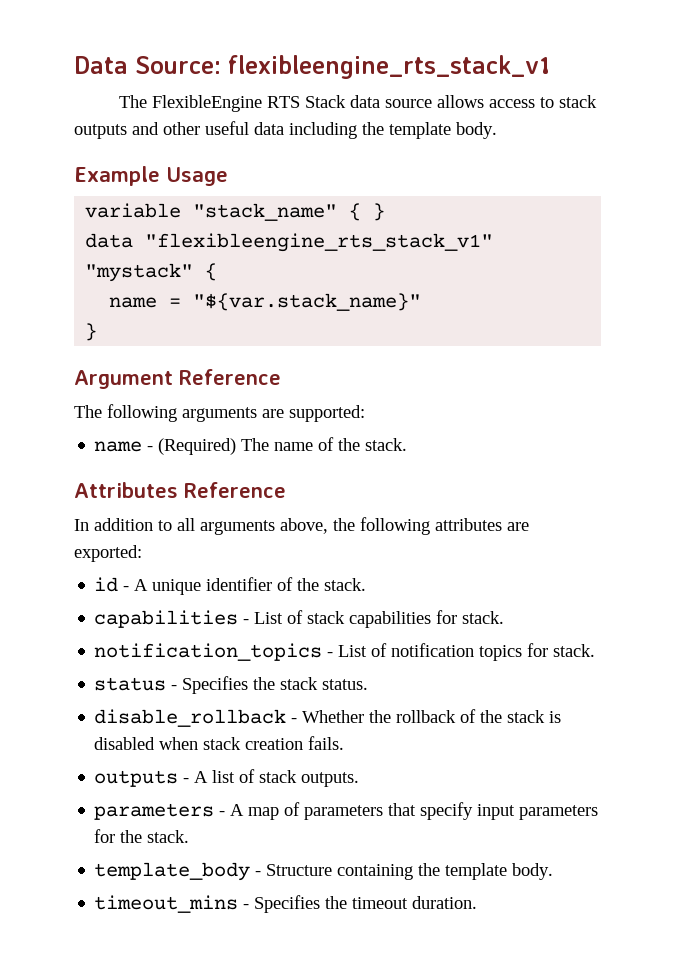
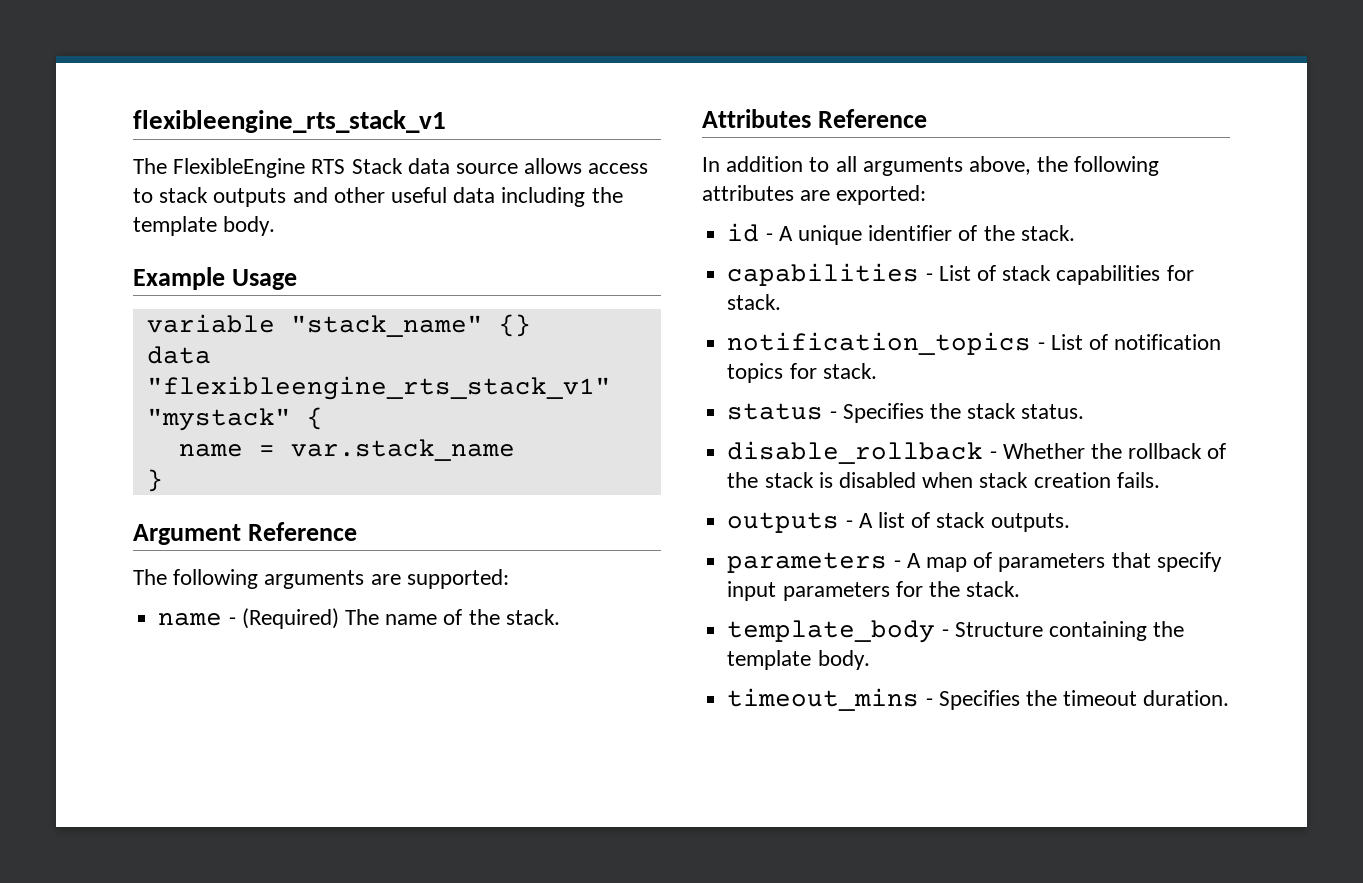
- Data Source: flexibleengine_rts_stack_v1
+ flexibleengine_rts_stack_v1
- variable "stack_name" { }
+ variable "stack_name" {}
- name = "${var.stack_name}"
+ name = var.stack_name

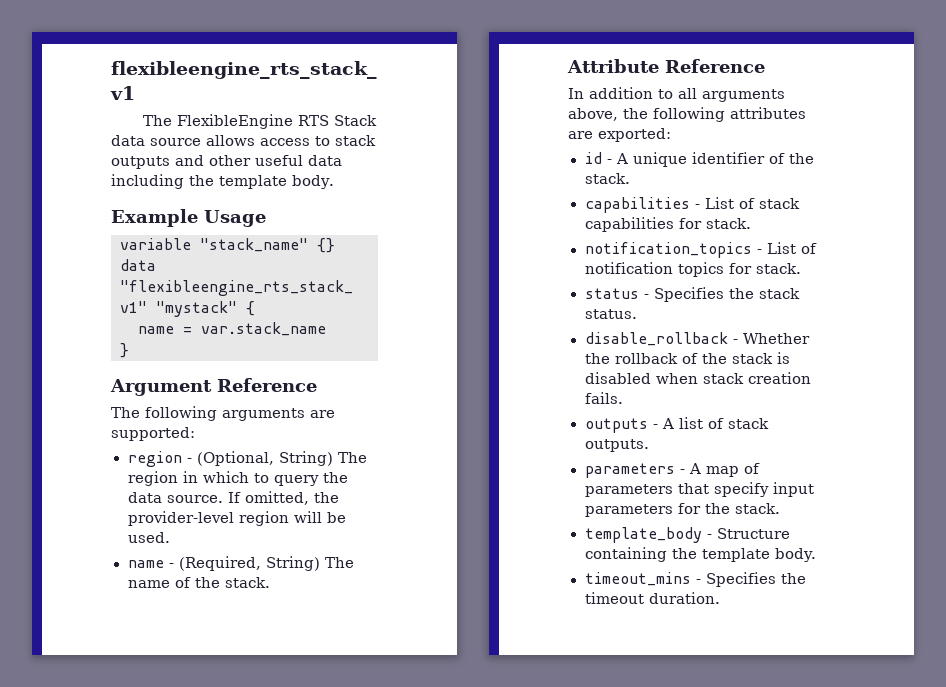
+ region - (Optional, String) The region in which to query the data source. If omitted, the provider-level region will be used.
- name - (Required) The name of the stack.
+ name - (Required, String) The name of the stack.
- Attributes Reference
+ Attribute Reference

